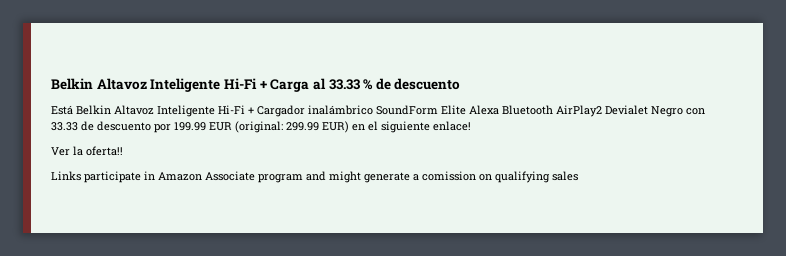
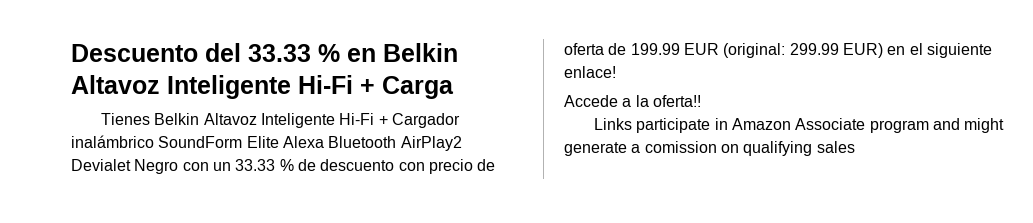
- Belkin Altavoz Inteligente Hi-Fi + Carga al 33.33 % de descuento
- Está Belkin Altavoz Inteligente Hi-Fi + Cargador inalámbrico SoundForm Elite Alexa Bluetooth AirPlay2 Devialet Negro con 33.33 de descuento por 199.99 EUR (original: 299.99 EUR) en el siguiente enlace!
+ Descuento del 33.33 % en Belkin Altavoz Inteligente Hi-Fi + Carga
+ Tienes Belkin Altavoz Inteligente Hi-Fi + Cargador inalámbrico SoundForm Elite Alexa Bluetooth AirPlay2 Devialet Negro con un 33.33 % de descuento con precio de oferta de 199.99 EUR (original: 299.99 EUR) en el siguiente enlace!
- Ver la oferta!!
+ Accede a la oferta!!

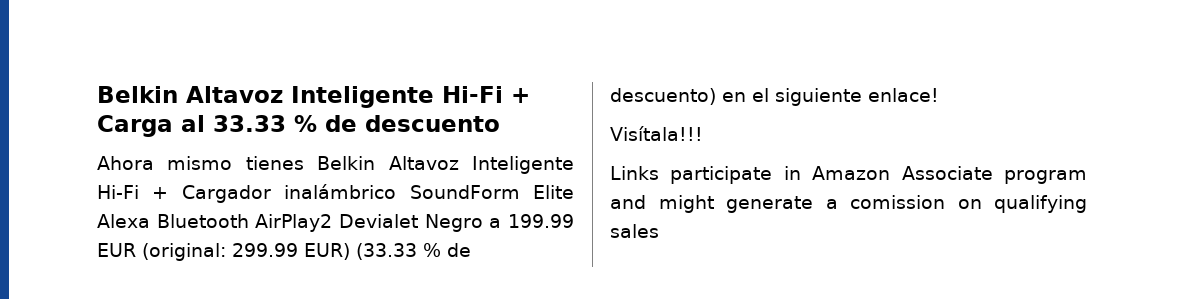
- Descuento del 33.33 % en Belkin Altavoz Inteligente Hi-Fi + Carga
- Tienes Belkin Altavoz Inteligente Hi-Fi + Cargador inalámbrico SoundForm Elite Alexa Bluetooth AirPlay2 Devialet Negro con un 33.33 % de descuento con precio de oferta de 199.99 EUR (original: 299.99 EUR) en el siguiente enlace!
+ Belkin Altavoz Inteligente Hi-Fi + Carga al 33.33 % de descuento
+ Ahora mismo tienes Belkin Altavoz Inteligente Hi-Fi + Cargador inalámbrico SoundForm Elite Alexa Bluetooth AirPlay2 Devialet Negro a 199.99 EUR (original: 299.99 EUR) (33.33 % de descuento) en el siguiente enlace!
- Accede a la oferta!!
+ Visítala!!!

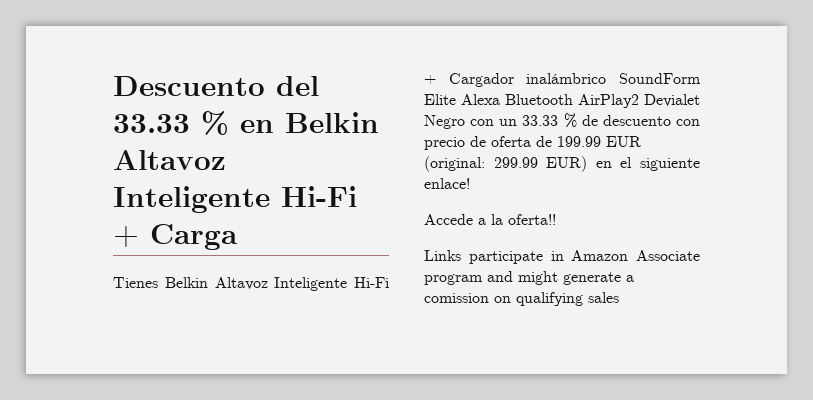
- Belkin Altavoz Inteligente Hi-Fi + Carga al 33.33 % de descuento
- Ahora mismo tienes Belkin Altavoz Inteligente Hi-Fi + Cargador inalámbrico SoundForm Elite Alexa Bluetooth AirPlay2 Devialet Negro a 199.99 EUR (original: 299.99 EUR) (33.33 % de descuento) en el siguiente enlace!
+ Descuento del 33.33 % en Belkin Altavoz Inteligente Hi-Fi + Carga
+ Tienes Belkin Altavoz Inteligente Hi-Fi + Cargador inalámbrico SoundForm Elite Alexa Bluetooth AirPlay2 Devialet Negro con un 33.33 % de descuento con precio de oferta de 199.99 EUR (original: 299.99 EUR) en el siguiente enlace!
- Visítala!!!
+ Accede a la oferta!!

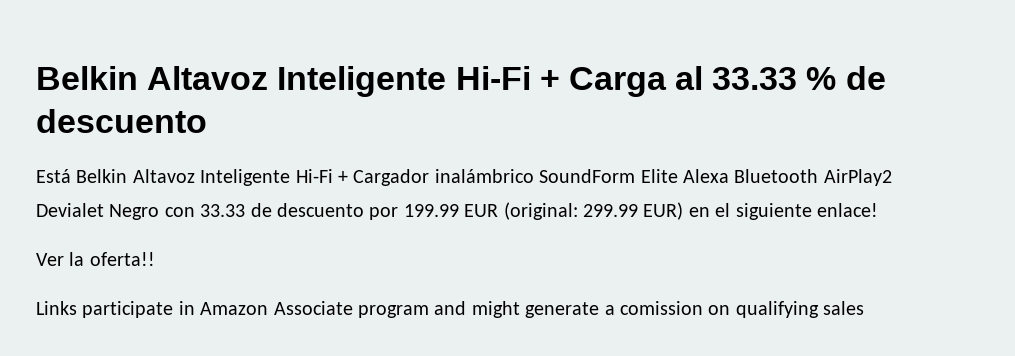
- Descuento del 33.33 % en Belkin Altavoz Inteligente Hi-Fi + Carga
- Tienes Belkin Altavoz Inteligente Hi-Fi + Cargador inalámbrico SoundForm Elite Alexa Bluetooth AirPlay2 Devialet Negro con un 33.33 % de descuento con precio de oferta de 199.99 EUR (original: 299.99 EUR) en el siguiente enlace!
+ Belkin Altavoz Inteligente Hi-Fi + Carga al 33.33 % de descuento
+ Está Belkin Altavoz Inteligente Hi-Fi + Cargador inalámbrico SoundForm Elite Alexa Bluetooth AirPlay2 Devialet Negro con 33.33 de descuento por 199.99 EUR (original: 299.99 EUR) en el siguiente enlace!
- Accede a la oferta!!
+ Ver la oferta!!

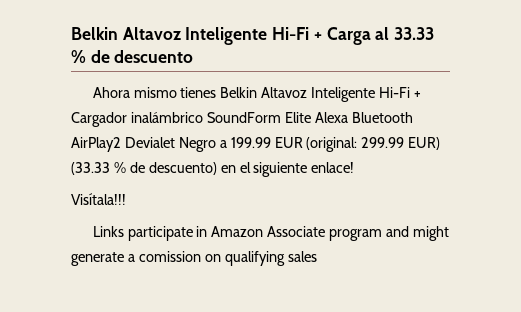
- Está Belkin Altavoz Inteligente Hi-Fi + Cargador inalámbrico SoundForm Elite Alexa Bluetooth AirPlay2 Devialet Negro con 33.33 de descuento por 199.99 EUR (original: 299.99 EUR) en el siguiente enlace!
+ Ahora mismo tienes Belkin Altavoz Inteligente Hi-Fi + Cargador inalámbrico SoundForm Elite Alexa Bluetooth AirPlay2 Devialet Negro a 199.99 EUR (original: 299.99 EUR) (33.33 % de descuento) en el siguiente enlace!
- Ver la oferta!!
+ Visítala!!!

